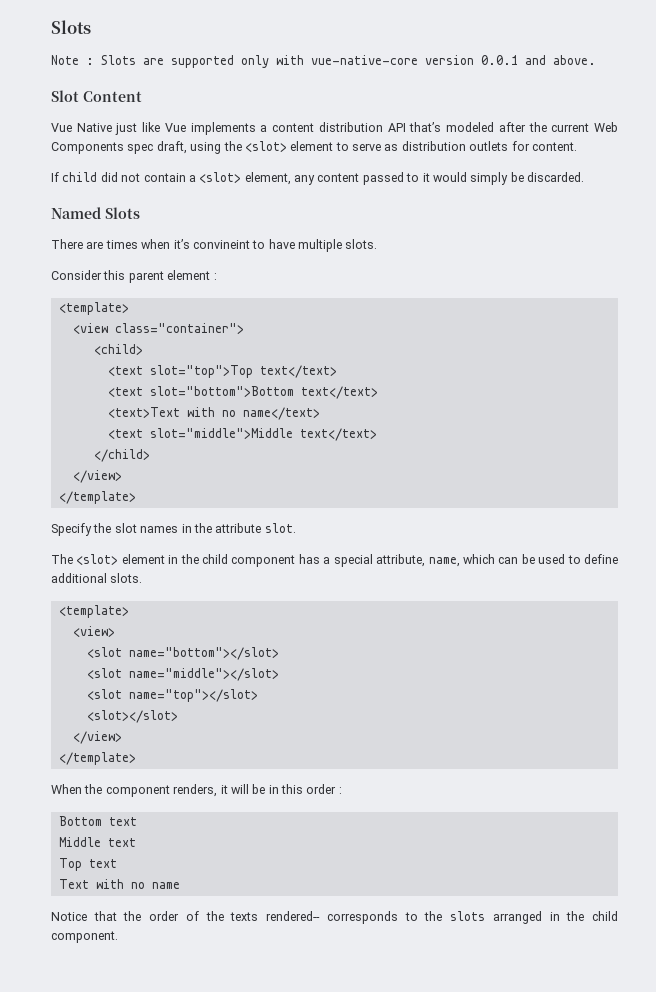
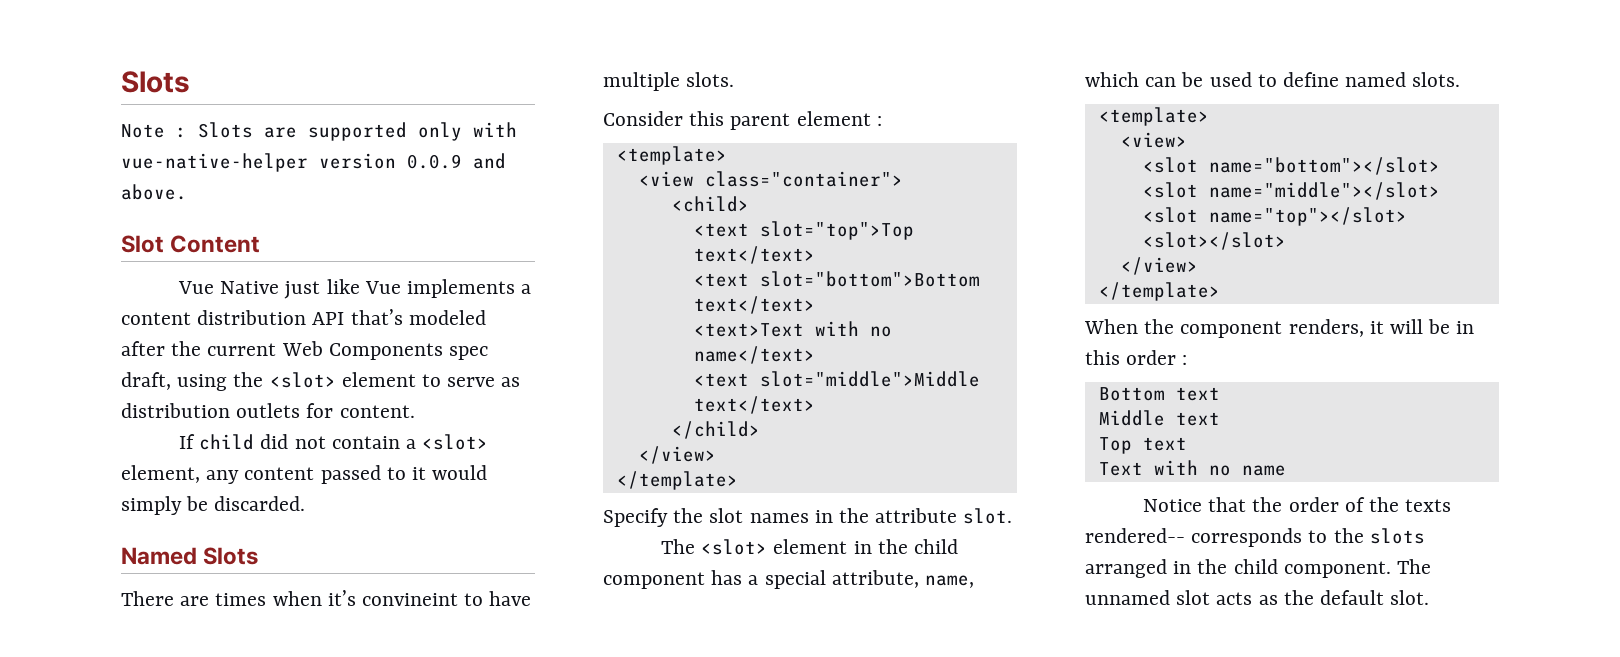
- Note : Slots are supported only with vue-native-core version 0.0.1 and above.
+ Note : Slots are supported only with vue-native-helper version 0.0.9 and above.
- The <slot> element in the child component has a special attribute, name, which can be used to define additional slots.
+ The <slot> element in the child component has a special attribute, name, which can be used to define named slots.
+ The unnamed slot acts as the default slot.

